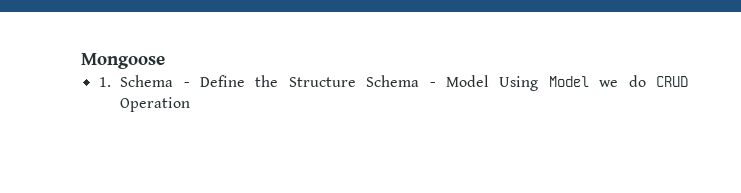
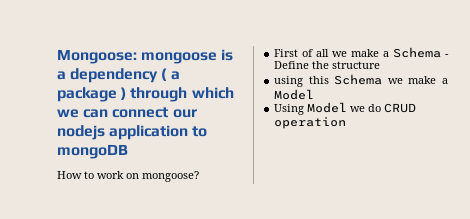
- Mongoose
- 1. Schema - Define the Structure Schema - Model Using Model we do CRUD Operation
+ Mongoose: mongoose is a dependency ( a package ) through which we can connect our nodejs application to mongoDB
+ How to work on mongoose?
+ First of all we make a Schema - Define the structure
+ using this Schema we make a Model
+ Using Model we do CRUD operation

